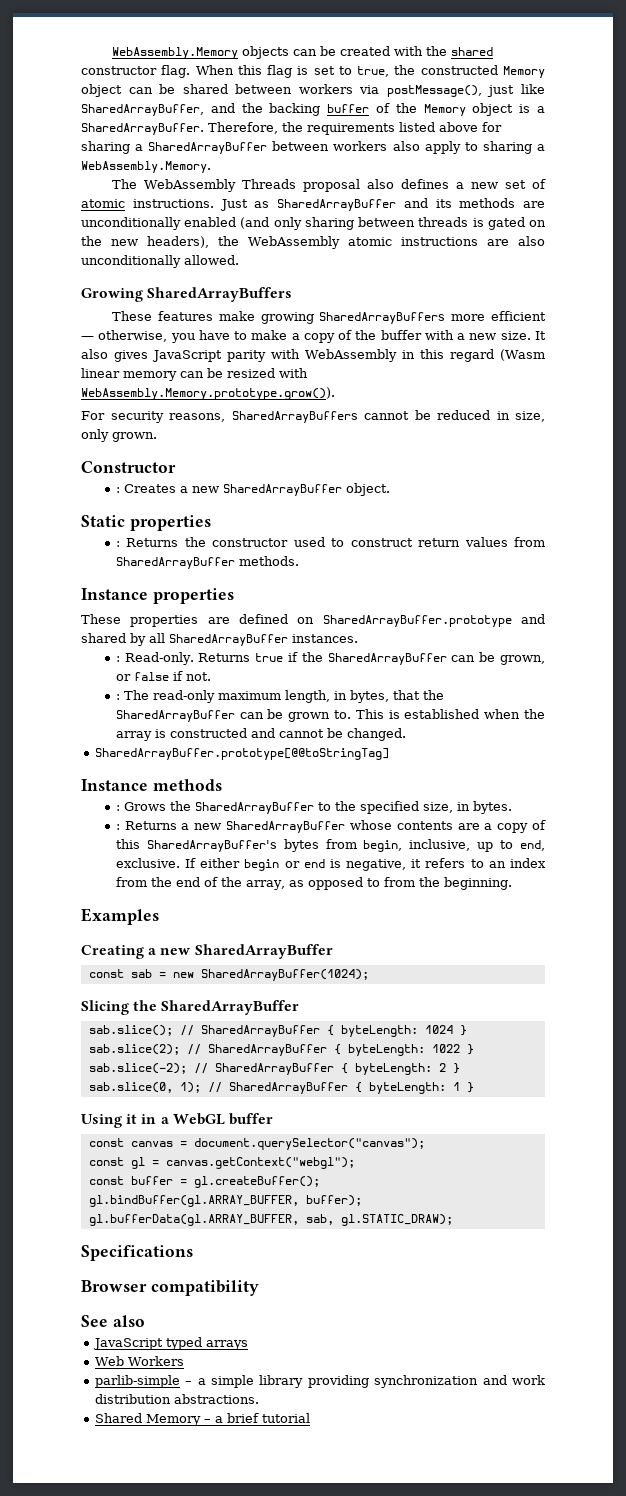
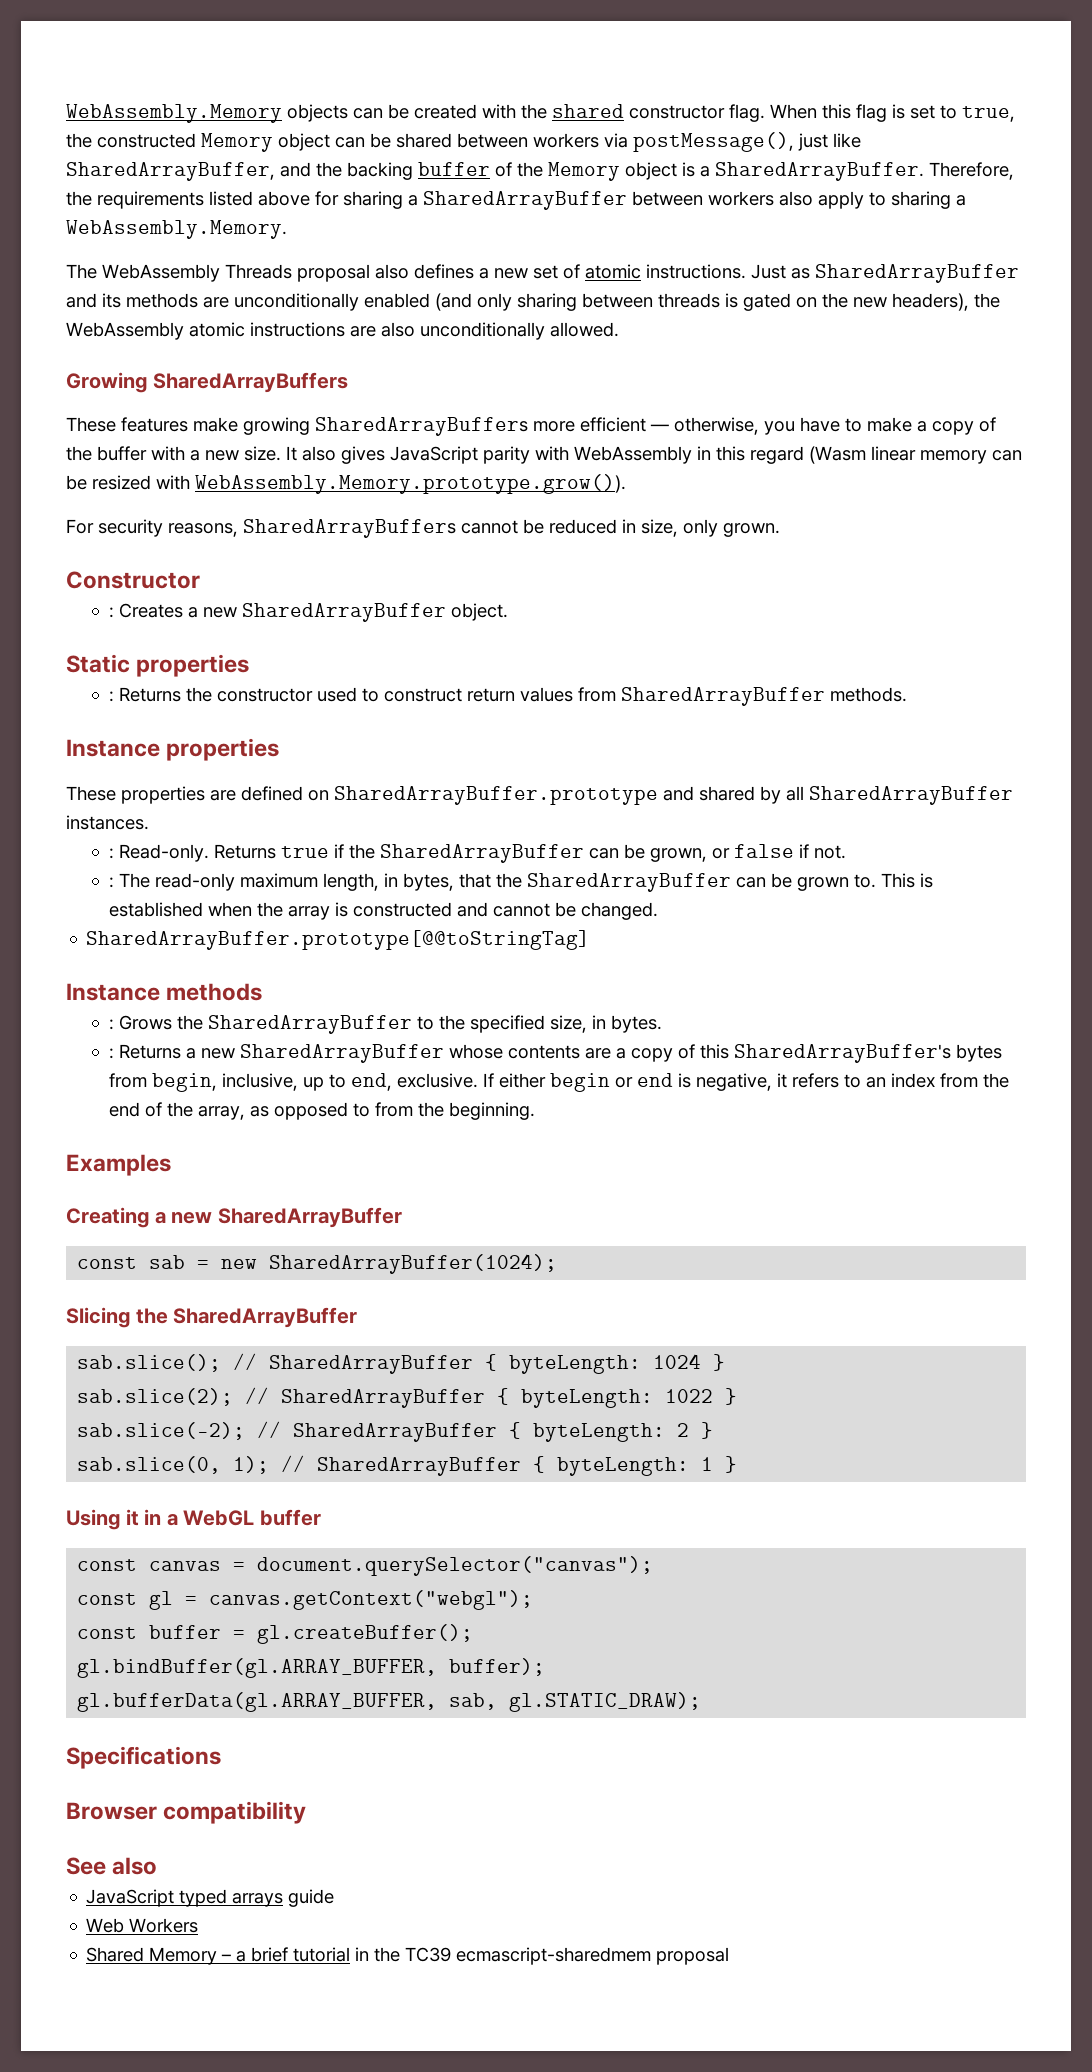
- JavaScript typed arrays
+ JavaScript typed arrays guide
- parlib-simple – a simple library providing synchronization and work distribution abstractions.
- Shared Memory – a brief tutorial
+ Shared Memory – a brief tutorial in the TC39 ecmascript-sharedmem proposal

